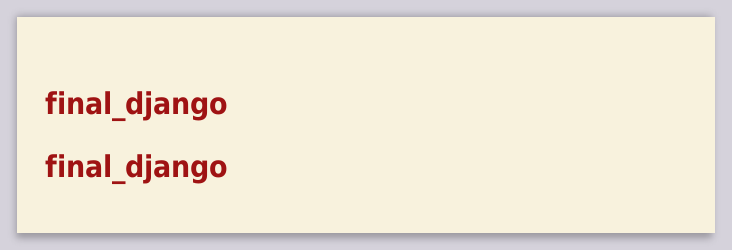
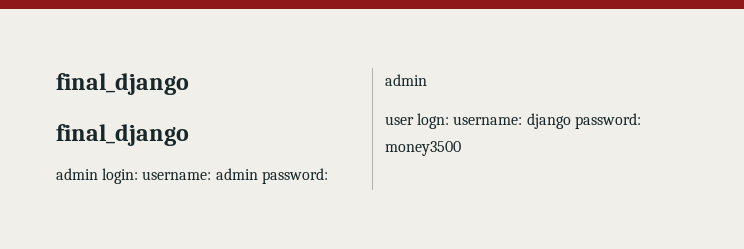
+ admin login: username: admin password: admin
+ user logn: username: django password: money3500

